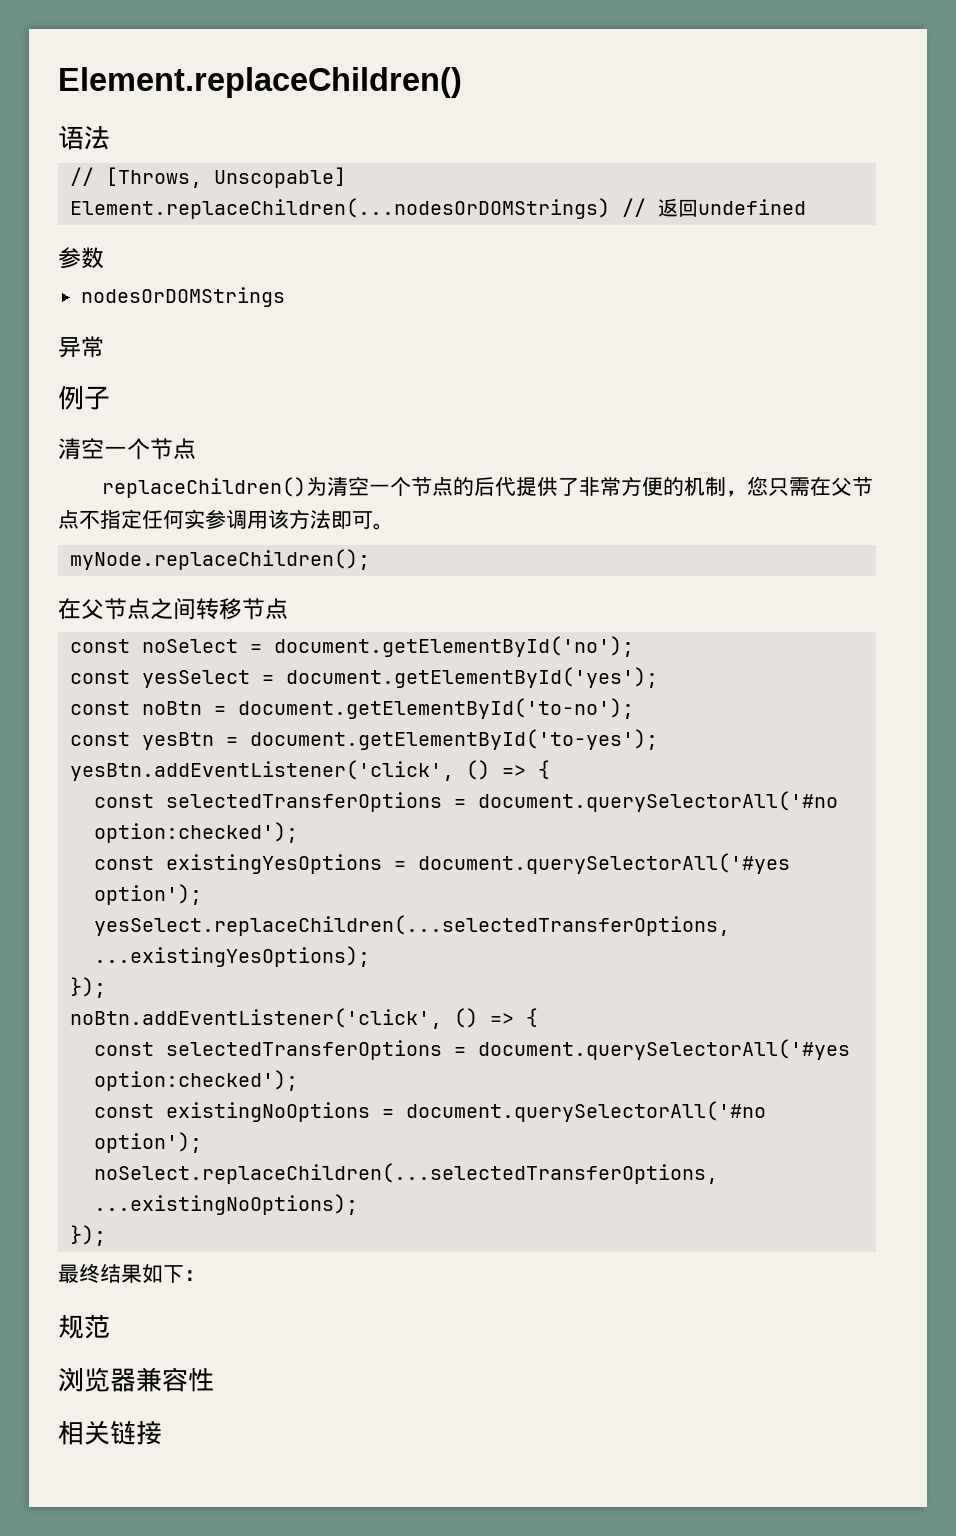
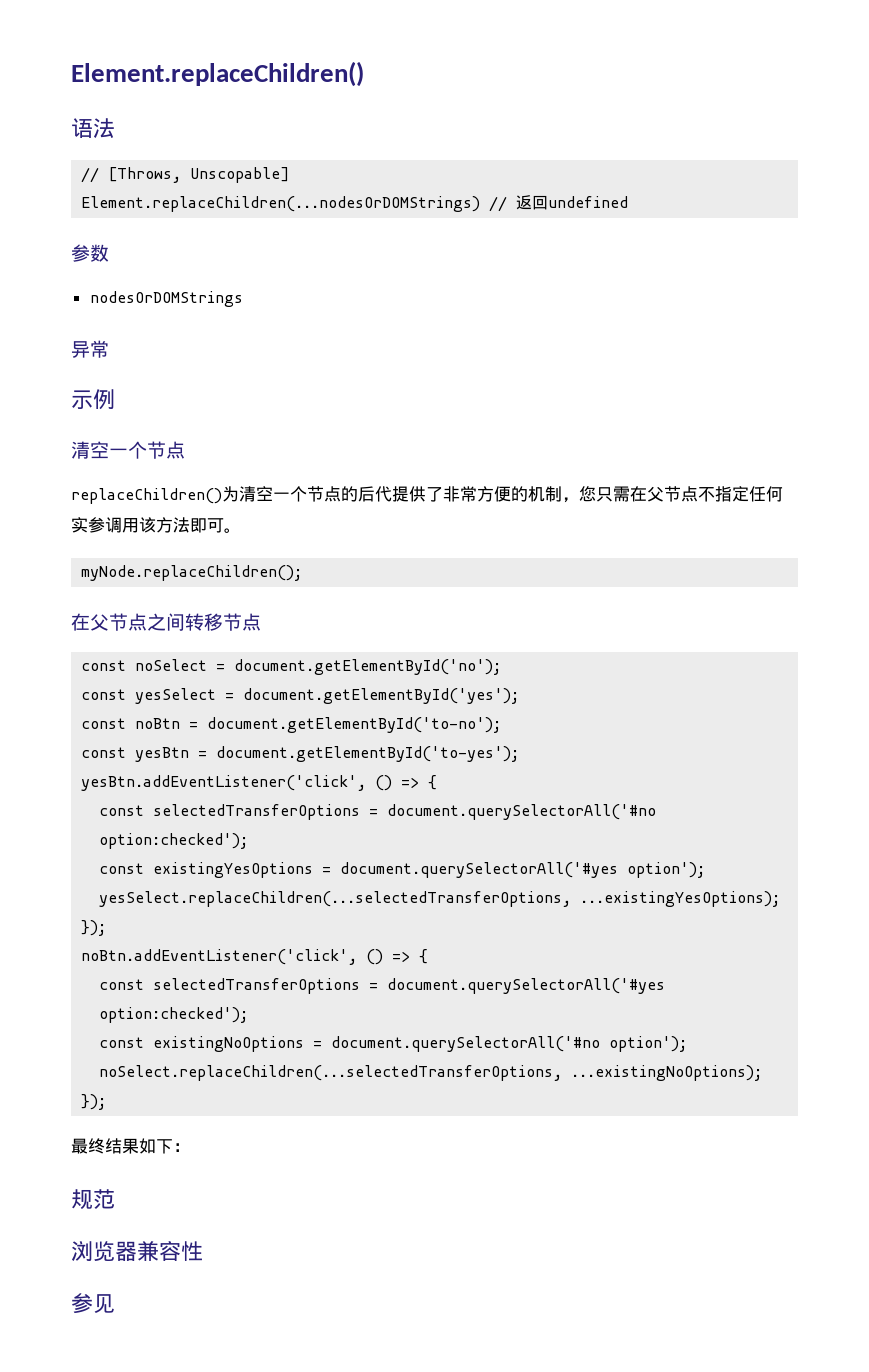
- 例子
+ 示例
- 相关链接
+ 参见

